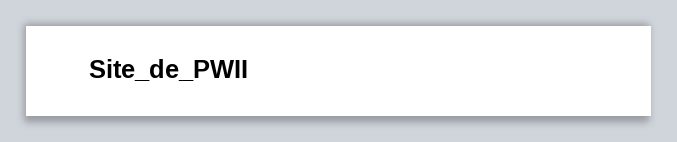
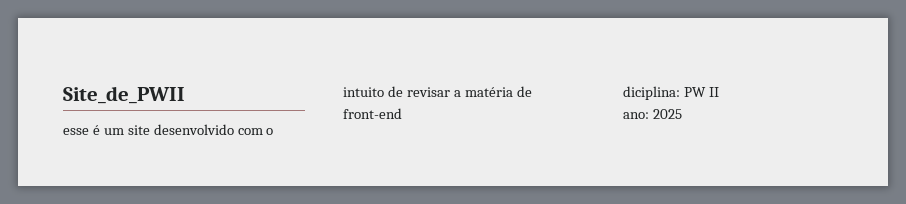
+ esse é um site desenvolvido com o intuito de revisar a matéria de front-end
+ diciplina: PW II
+ ano: 2025

